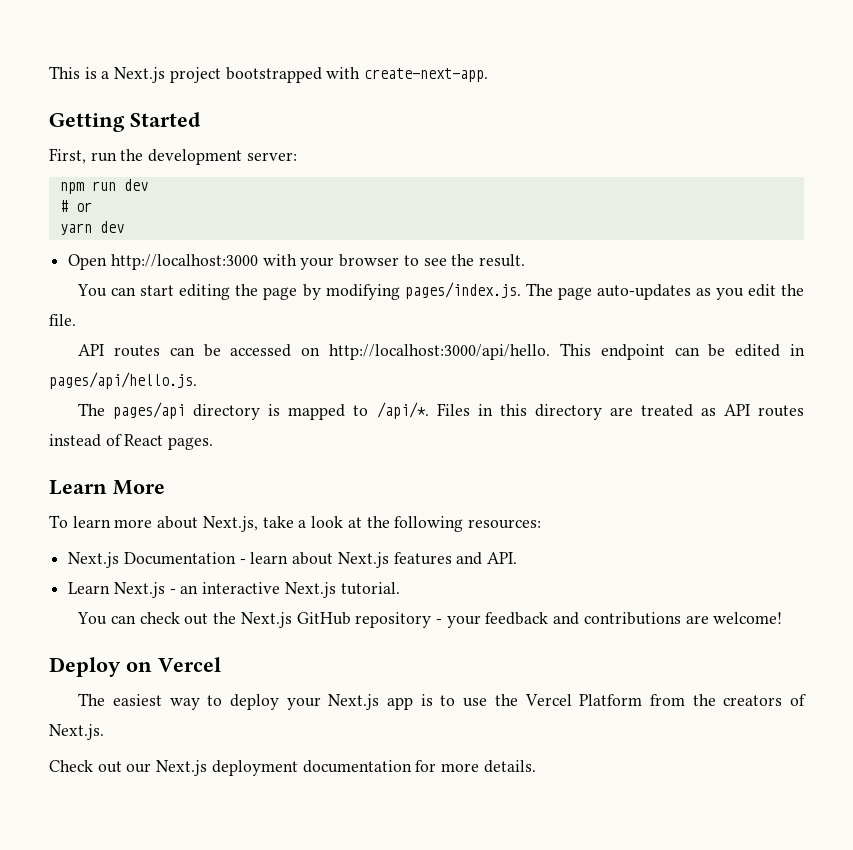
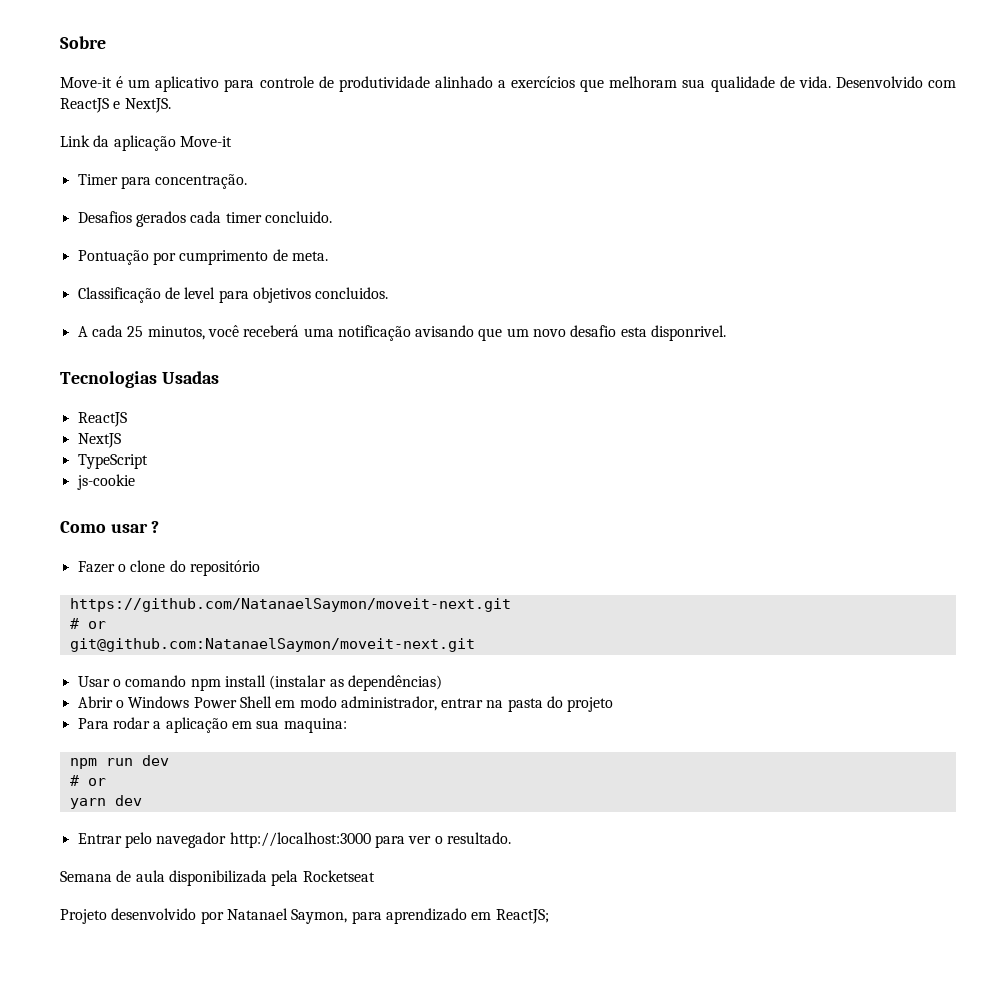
- This is a Next.js project bootstrapped with create-next-app.
- Getting Started
- First, run the development server:
+ Sobre
+ Move-it é um aplicativo para controle de produtividade alinhado a exercícios que melhoram sua qualidade de vida. Desenvolvido com ReactJS e NextJS.
+ Link da aplicação Move-it
+ Timer para concentração.
+ Desafios gerados cada timer concluido.
+ Pontuação por cumprimento de meta.
+ Classificação de level para objetivos concluidos.
+ A cada 25 minutos, você receberá uma notificação avisando que um novo desafio esta disponrivel.
+ Tecnologias Usadas
+ ReactJS
+ NextJS
+ TypeScript
+ js-cookie
+ Como usar ?
+ Fazer o clone do repositório
+ https://github.com/NatanaelSaymon/moveit-next.git
+ # or
+ git@github.com:NatanaelSaymon/moveit-next.git
+ Usar o comando npm install (instalar as dependências)
+ Abrir o Windows Power Shell em modo administrador, entrar na pasta do projeto
+ Para rodar a aplicação em sua maquina:
- Open http://localhost:3000 with your browser to see the result.
- You can start editing the page by modifying pages/index.js. The page auto-updates as you edit the file.
- API routes can be accessed on http://localhost:3000/api/hello. This endpoint can be edited in pages/api/hello.js.
- The pages/api directory is mapped to /api/*. Files in this directory are treated as API routes instead of React pages.
- Learn More
- To learn more about Next.js, take a look at the following resources:
- Next.js Documentation - learn about Next.js features and API.
- Learn Next.js - an interactive Next.js tutorial.
- You can check out the Next.js GitHub repository - your feedback and contributions are welcome!
- Deploy on Vercel
- The easiest way to deploy your Next.js app is to use the Vercel Platform from the creators of Next.js.
- Check out our Next.js deployment documentation for more details.
+ Entrar pelo navegador http://localhost:3000 para ver o resultado.
+ Semana de aula disponibilizada pela Rocketseat
+ Projeto desenvolvido por Natanael Saymon, para aprendizado em ReactJS;

